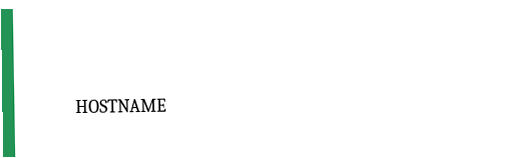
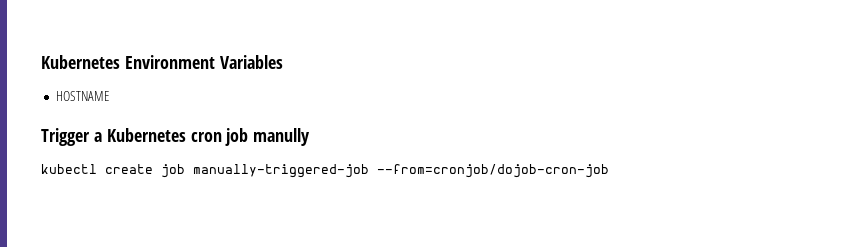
+ Kubernetes Environment Variables
  HOSTNAME
+ Trigger a Kubernetes cron job manully
+ kubectl create job manually-triggered-job --from=cronjob/dojob-cron-job

